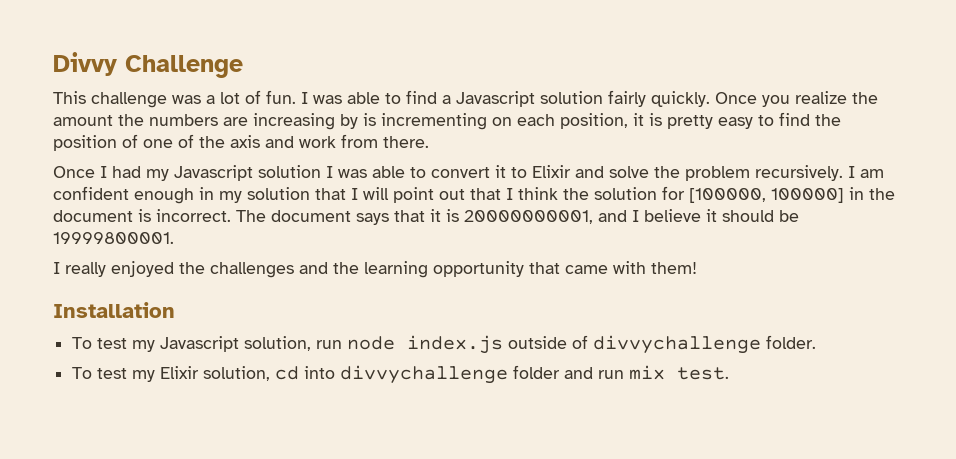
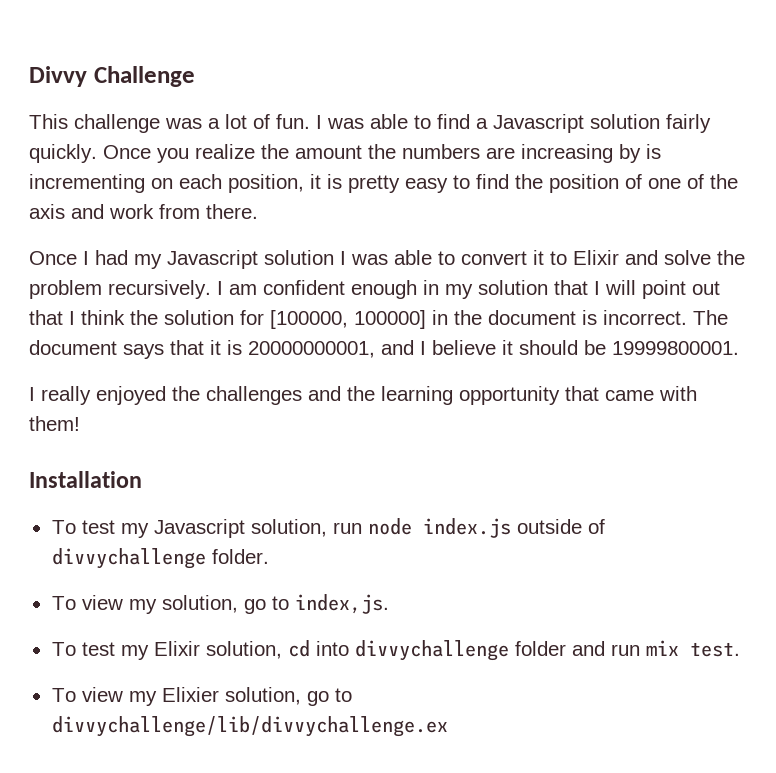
+ To view my solution, go to index,js.
+ To view my Elixier solution, go to divvychallenge/lib/divvychallenge.ex

